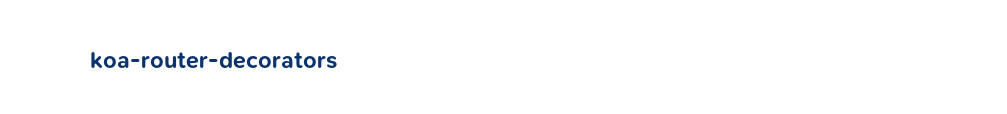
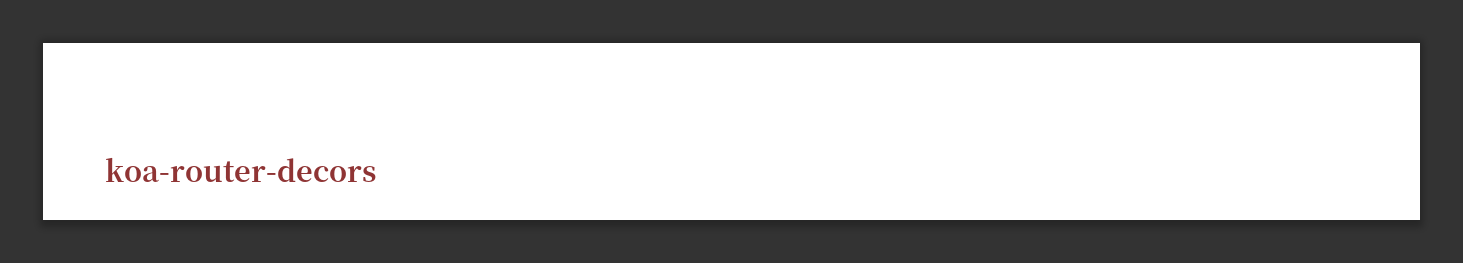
- koa-router-decorators
+ koa-router-decors

